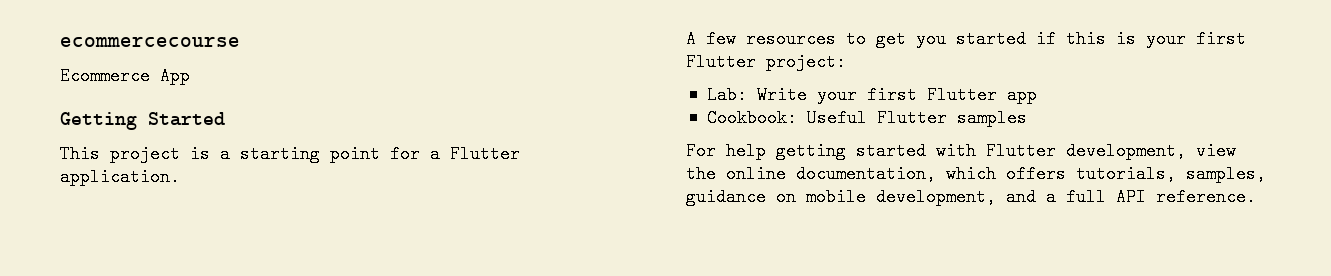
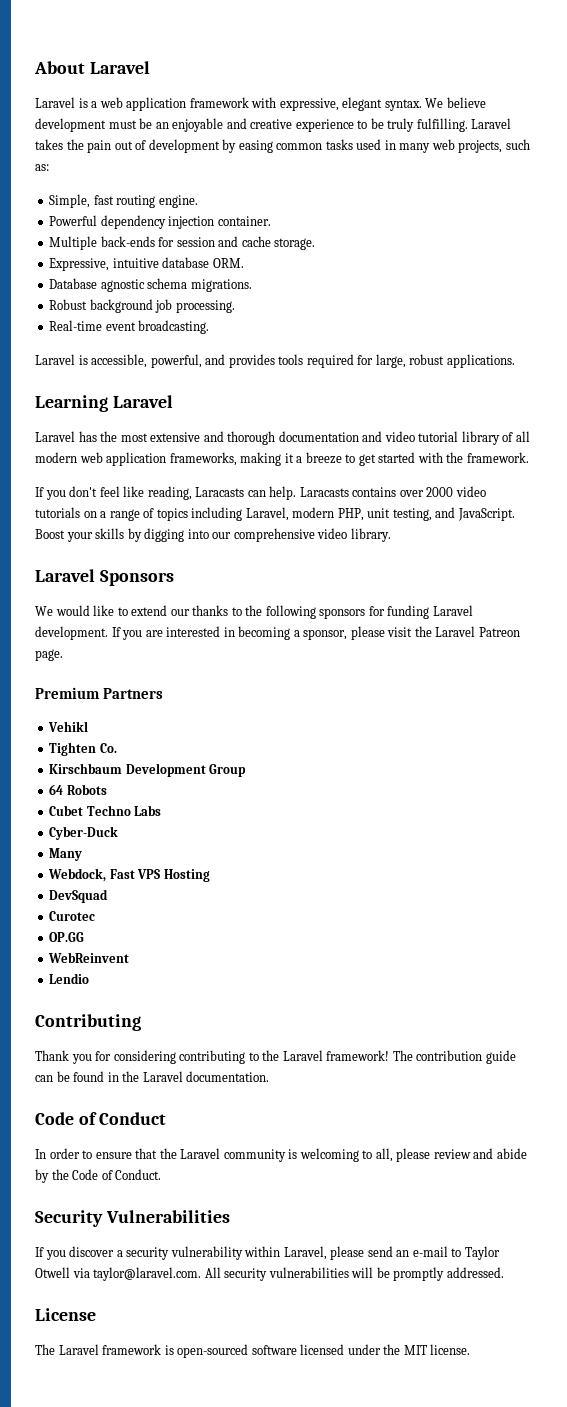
- ecommercecourse
- Ecommerce App
- Getting Started
- This project is a starting point for a Flutter application.
- A few resources to get you started if this is your first Flutter project:
- Lab: Write your first Flutter app
- Cookbook: Useful Flutter samples
- For help getting started with Flutter development, view the online documentation, which offers tutorials, samples, guidance on mobile development, and a full API reference.
+ About Laravel
+ Laravel is a web application framework with expressive, elegant syntax. We believe development must be an enjoyable and creative experience to be truly fulfilling. Laravel takes the pain out of development by easing common tasks used in many web projects, such as:
+ Simple, fast routing engine.
+ Powerful dependency injection container.
+ Multiple back-ends for session and cache storage.
+ Expressive, intuitive database ORM.
+ Database agnostic schema migrations.
+ Robust background job processing.
+ Real-time event broadcasting.
+ Laravel is accessible, powerful, and provides tools required for large, robust applications.
+ Learning Laravel
+ Laravel has the most extensive and thorough documentation and video tutorial library of all modern web application frameworks, making it a breeze to get started with the framework.
+ If you don't feel like reading, Laracasts can help. Laracasts contains over 2000 video tutorials on a range of topics including Laravel, modern PHP, unit testing, and JavaScript. Boost your skills by digging into our comprehensive video library.
+ Laravel Sponsors
+ We would like to extend our thanks to the following sponsors for funding Laravel development. If you are interested in becoming a sponsor, please visit the Laravel Patreon page.
+ Premium Partners
+ Vehikl
+ Tighten Co.
+ Kirschbaum Development Group
+ 64 Robots
+ Cubet Techno Labs
+ Cyber-Duck
+ Many
+ Webdock, Fast VPS Hosting
+ DevSquad
+ Curotec
+ OP.GG
+ WebReinvent
+ Lendio
+ Contributing
+ Thank you for considering contributing to the Laravel framework! The contribution guide can be found in the Laravel documentation.
+ Code of Conduct
+ In order to ensure that the Laravel community is welcoming to all, please review and abide by the Code of Conduct.
+ Security Vulnerabilities
+ If you discover a security vulnerability within Laravel, please send an e-mail to Taylor Otwell via taylor@laravel.com. All security vulnerabilities will be promptly addressed.
+ License
+ The Laravel framework is open-sourced software licensed under the MIT license.

